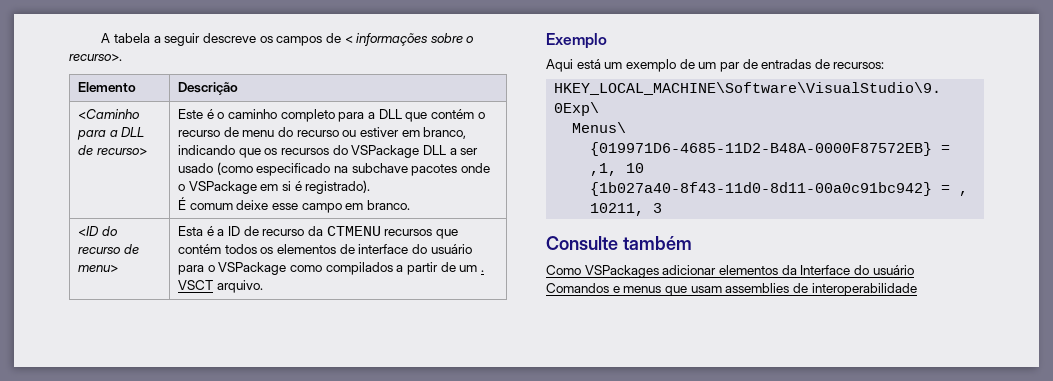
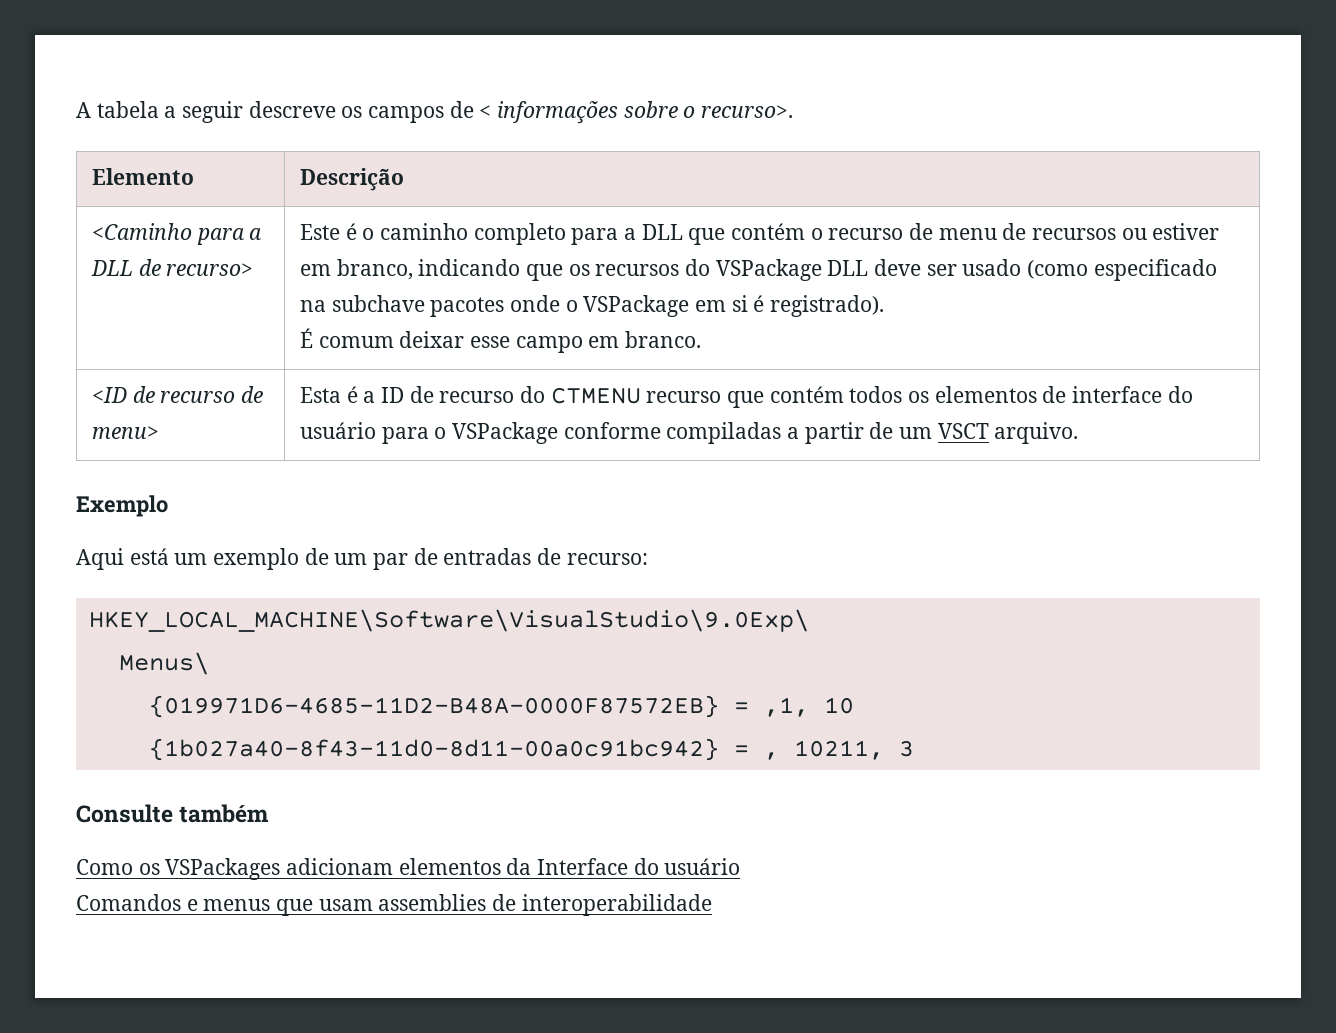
- Este é o caminho completo para a DLL que contém o recurso de menu do recurso ou estiver em branco, indicando que os recursos do VSPackage DLL a ser usado (como especificado na subchave pacotes onde o VSPackage em si é registrado).
+ Este é o caminho completo para a DLL que contém o recurso de menu de recursos ou estiver em branco, indicando que os recursos do VSPackage DLL deve ser usado (como especificado na subchave pacotes onde o VSPackage em si é registrado).
- É comum deixe esse campo em branco.
+ É comum deixar esse campo em branco.
- <ID do recurso de menu> | Esta é a ID de recurso da CTMENU recursos que contém todos os elementos de interface do usuário para o VSPackage como compilados a partir de um . VSCT arquivo.
+ <ID de recurso de menu> | Esta é a ID de recurso do CTMENU recurso que contém todos os elementos de interface do usuário para o VSPackage conforme compiladas a partir de um VSCT arquivo.
- Aqui está um exemplo de um par de entradas de recursos:
+ Aqui está um exemplo de um par de entradas de recurso:
- Como VSPackages adicionar elementos da Interface do usuário
+ Como os VSPackages adicionam elementos da Interface do usuário

